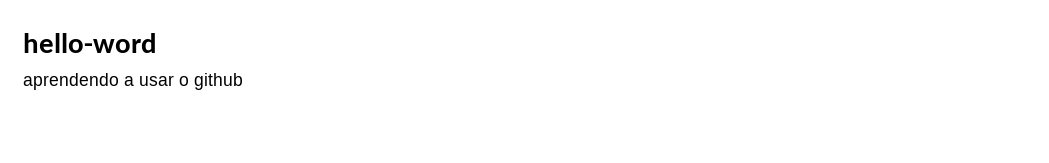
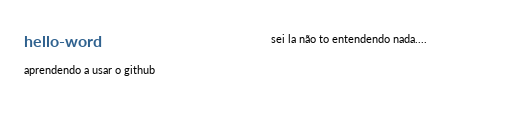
+ sei la não to entendendo nada....

